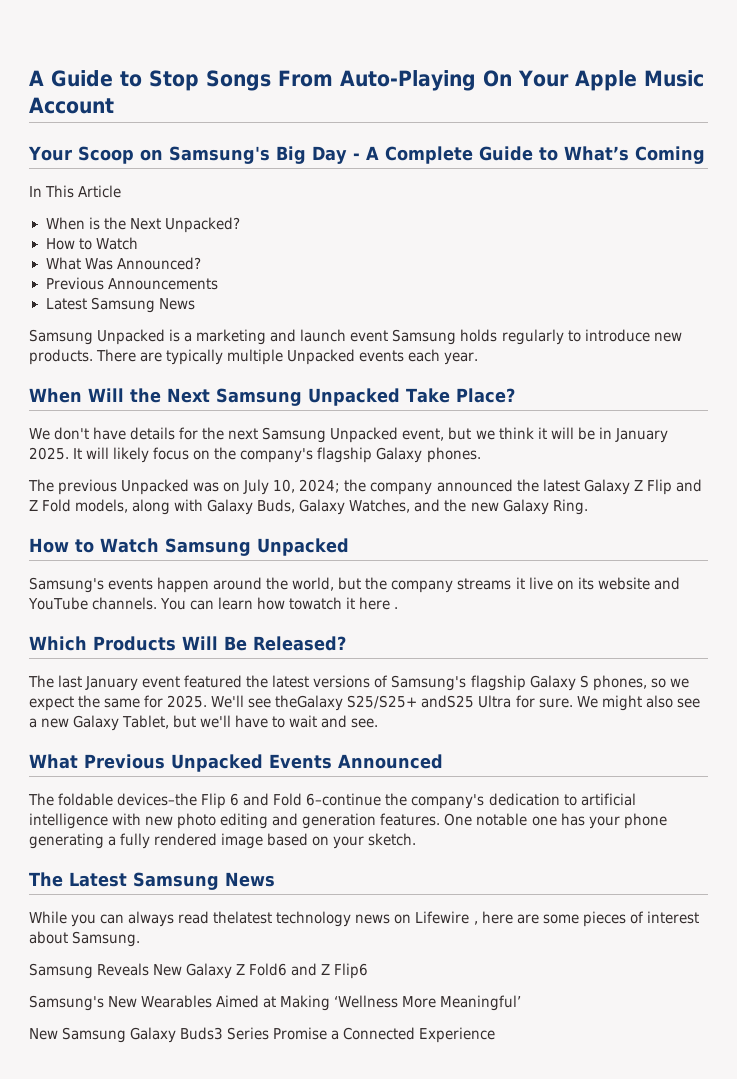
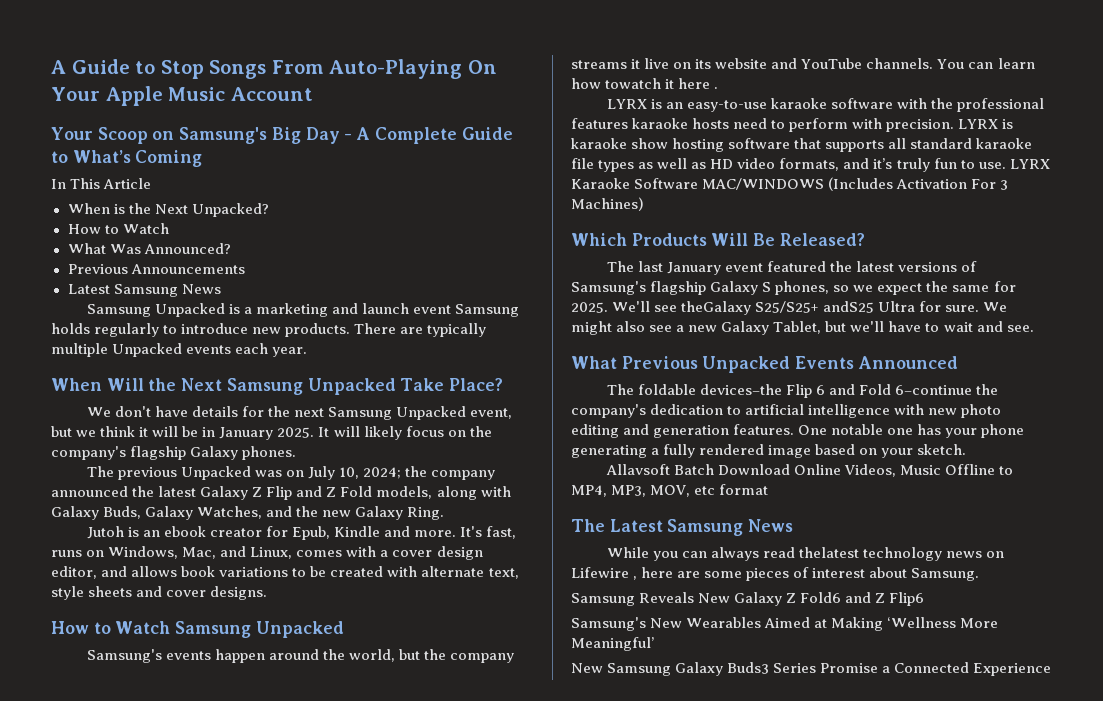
+ Jutoh is an ebook creator for Epub, Kindle and more. It's fast, runs on Windows, Mac, and Linux, comes with a cover design editor, and allows book variations to be created with alternate text, style sheets and cover designs.
+ LYRX is an easy-to-use karaoke software with the professional features karaoke hosts need to perform with precision. LYRX is karaoke show hosting software that supports all standard karaoke file types as well as HD video formats, and it’s truly fun to use. LYRX Karaoke Software MAC/WINDOWS (Includes Activation For 3 Machines)
+ Allavsoft Batch Download Online Videos, Music Offline to MP4, MP3, MOV, etc format

